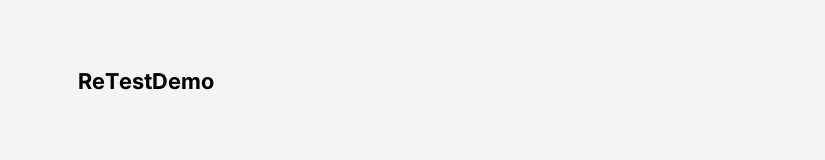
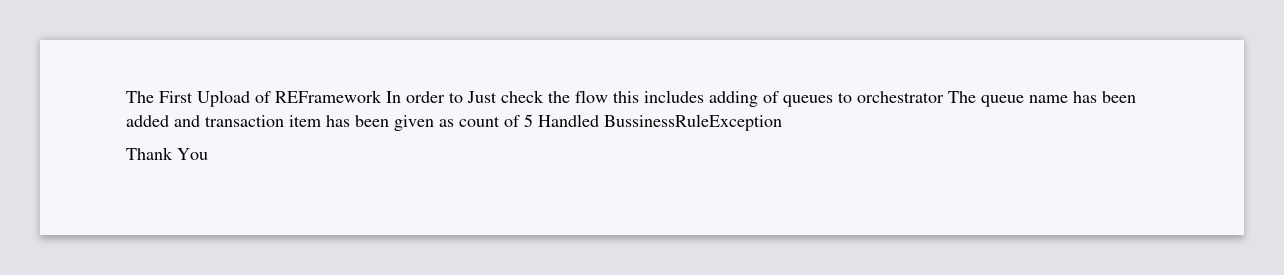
- ReTestDemo
+ The First Upload of REFramework In order to Just check the flow this includes adding of queues to orchestrator The queue name has been added and transaction item has been given as count of 5 Handled BussinessRuleException
+ Thank You

